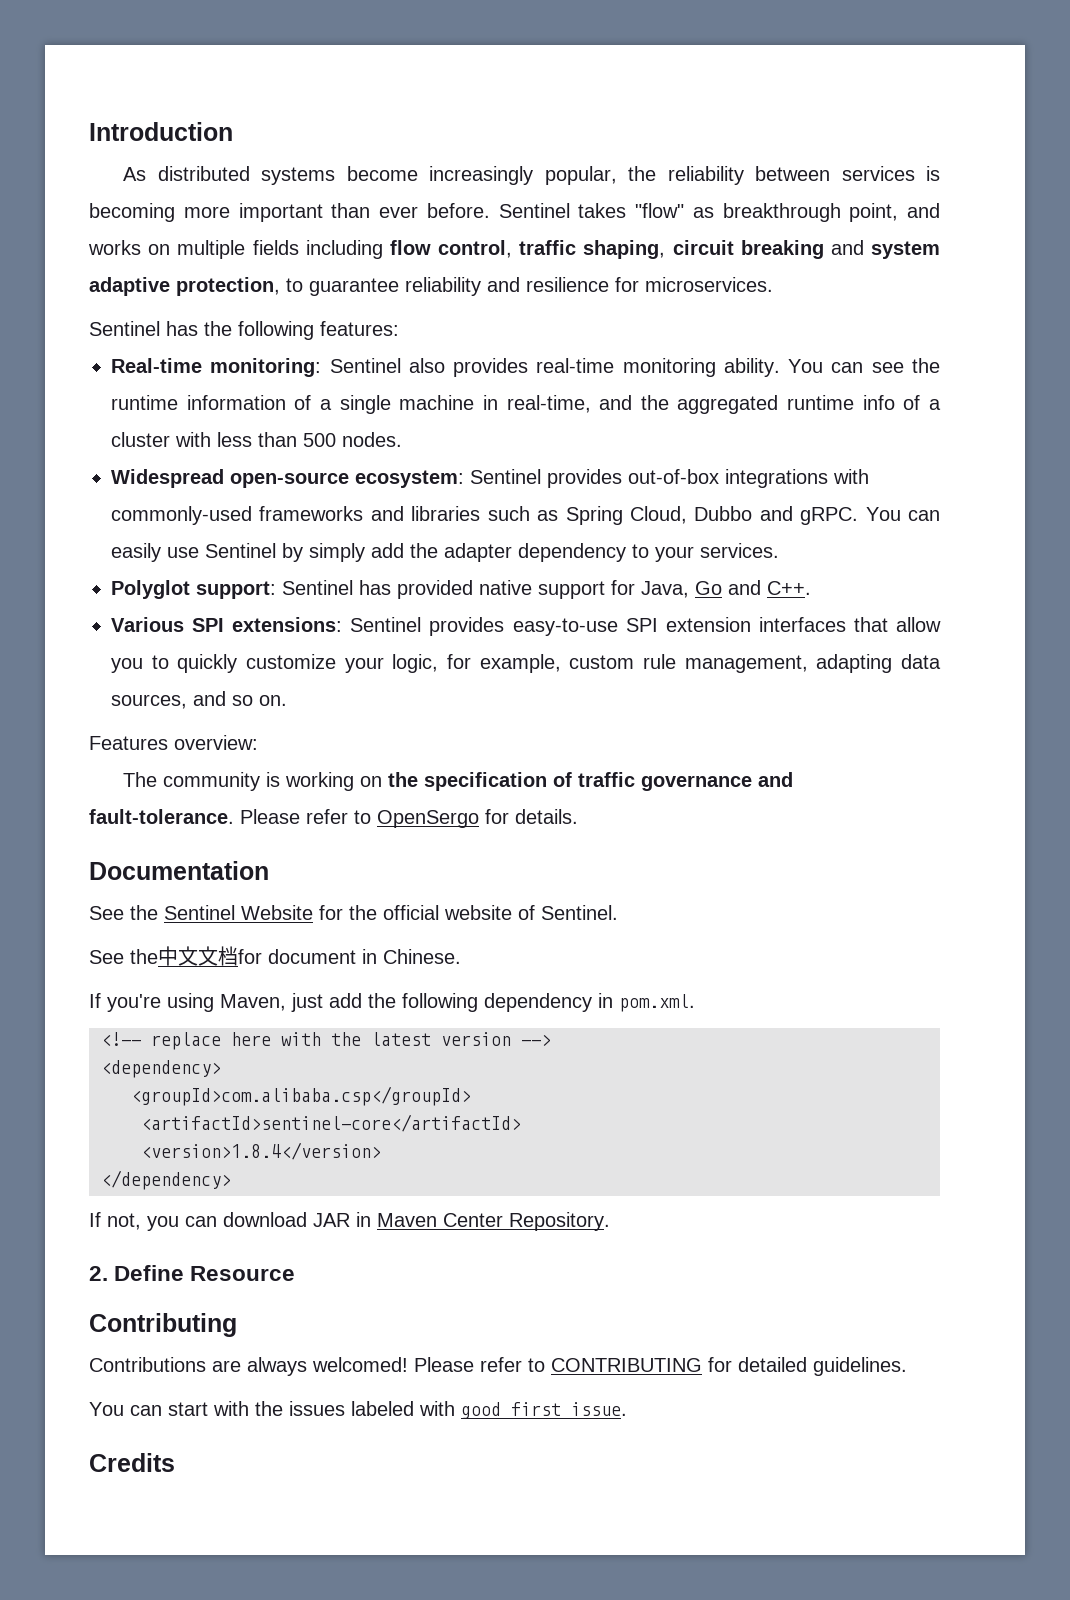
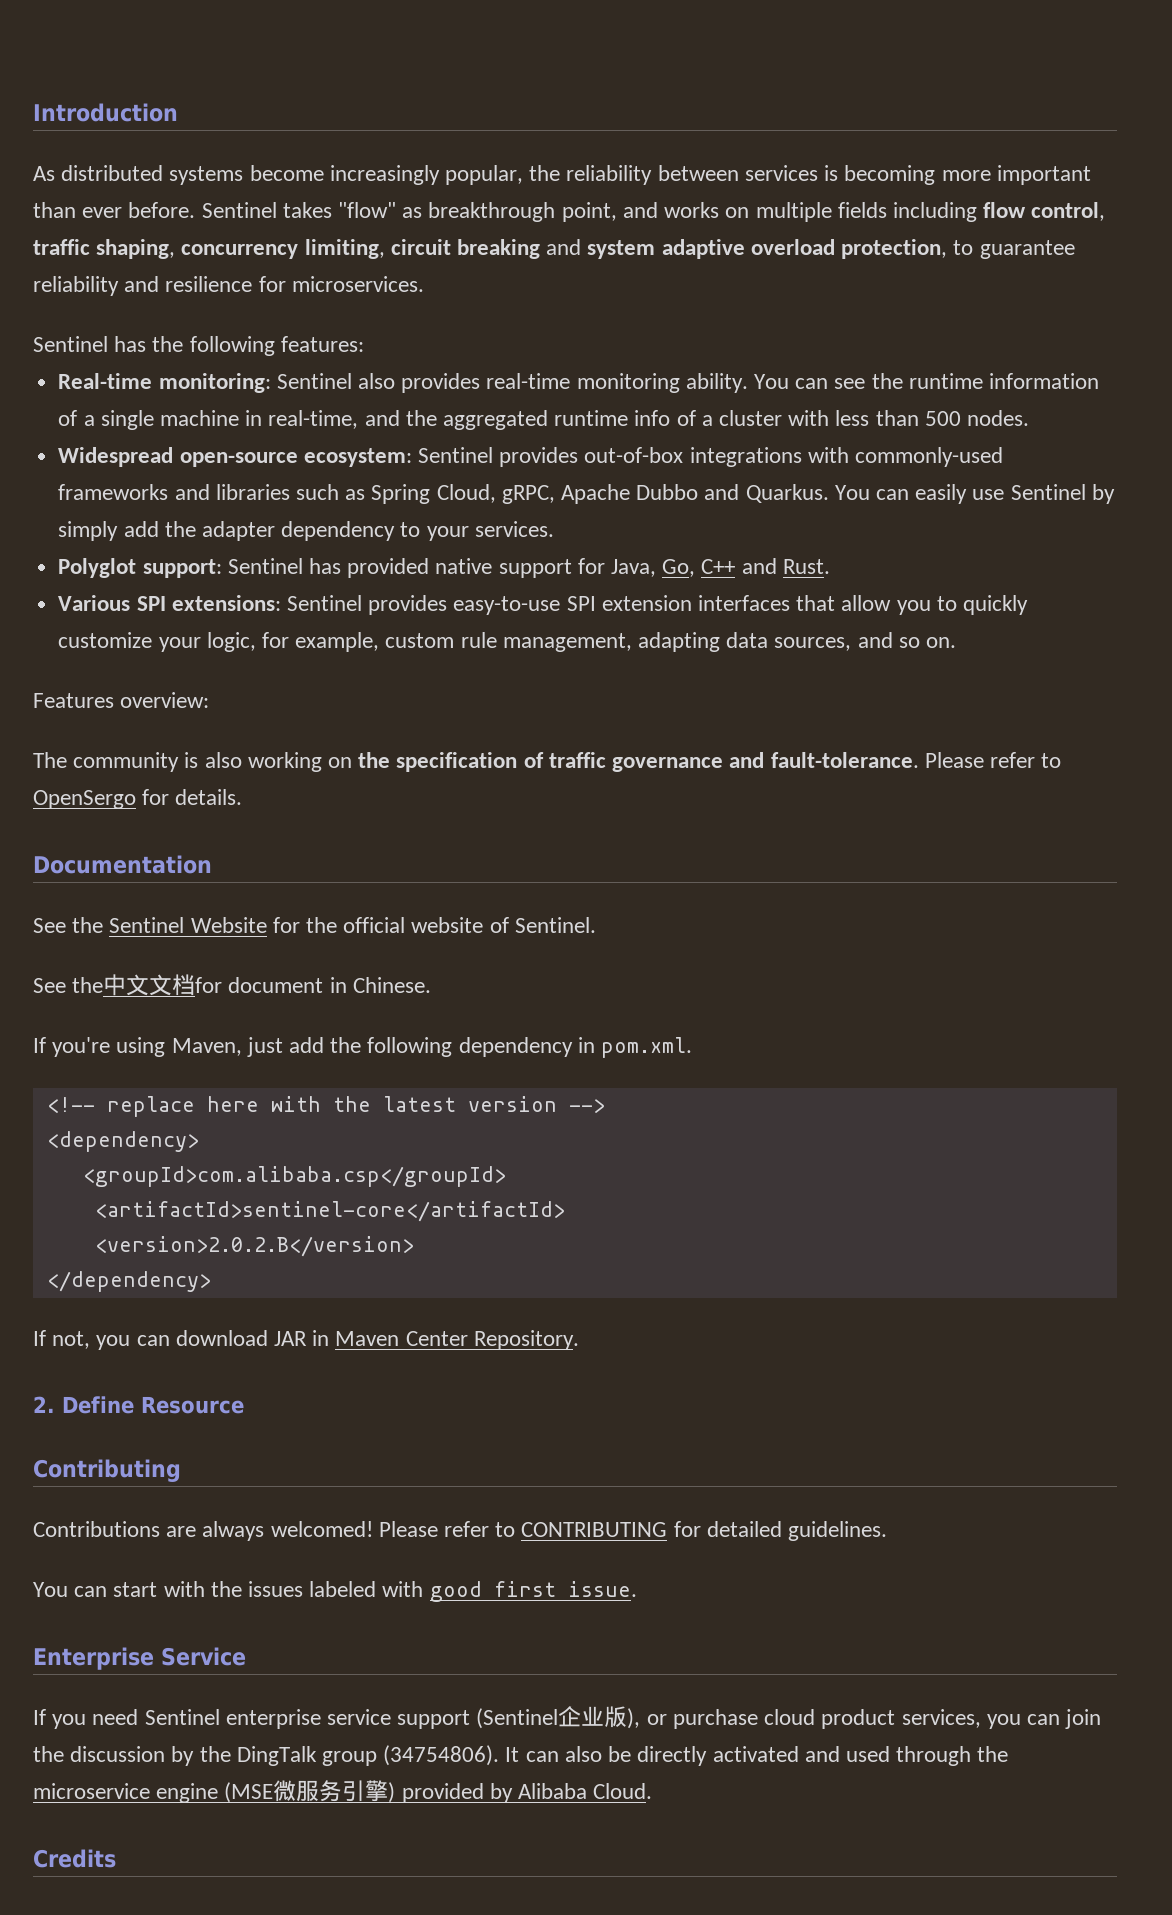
- Sentinel takes "flow" as breakthrough point, and works on multiple fields including flow control, traffic shaping, circuit breaking and system adaptive protection, to guarantee reliability and resilience for microservices.
+ Sentinel takes "flow" as breakthrough point, and works on multiple fields including flow control, traffic shaping, concurrency limiting, circuit breaking and system adaptive overload protection, to guarantee reliability and resilience for microservices.
- Widespread open-source ecosystem: Sentinel provides out-of-box integrations with commonly-used frameworks and libraries such as Spring Cloud, Dubbo and gRPC.
+ Widespread open-source ecosystem: Sentinel provides out-of-box integrations with commonly-used frameworks and libraries such as Spring Cloud, gRPC, Apache Dubbo and Quarkus.
- Polyglot support: Sentinel has provided native support for Java, Go and C++.
+ Polyglot support: Sentinel has provided native support for Java, Go, C++ and Rust.
- The community is working on the specification of traffic governance and fault-tolerance.
+ The community is also working on the specification of traffic governance and fault-tolerance.
- <version>1.8.4</version>
+ <version>2.0.2.B</version>
+ Enterprise Service
+ If you need Sentinel enterprise service support (Sentinel企业版), or purchase cloud product services, you can join the discussion by the DingTalk group (34754806). It can also be directly activated and used through the microservice engine (MSE微服务引擎) provided by Alibaba Cloud.

